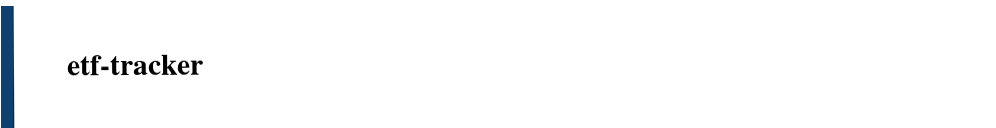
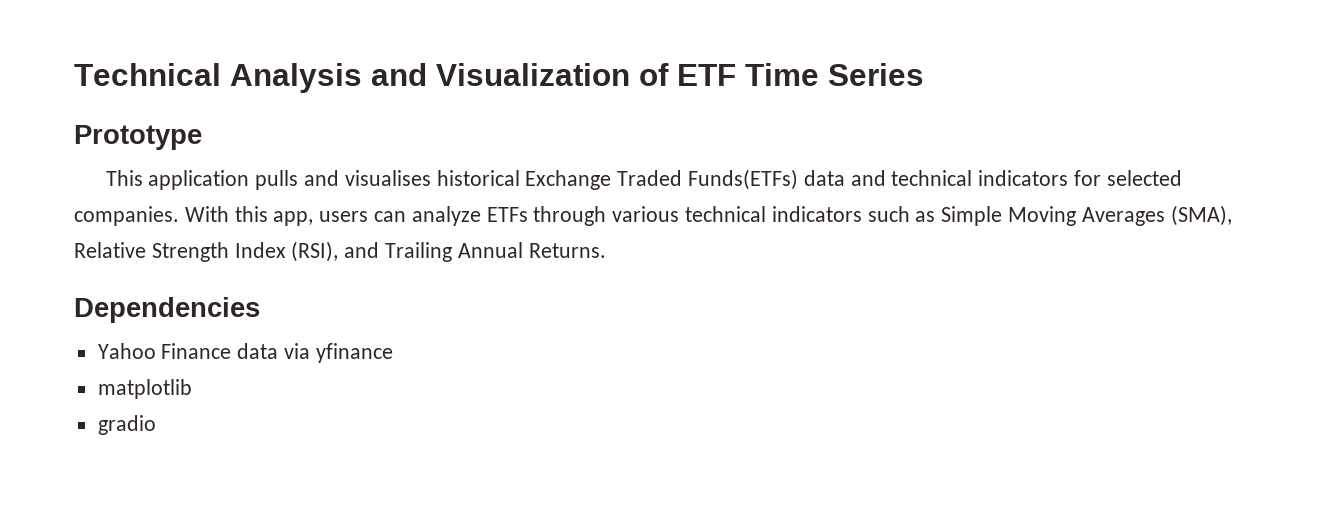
- etf-tracker
+ Technical Analysis and Visualization of ETF Time Series
+ Prototype
+ This application pulls and visualises historical Exchange Traded Funds(ETFs) data and technical indicators for selected companies. With this app, users can analyze ETFs through various technical indicators such as Simple Moving Averages (SMA), Relative Strength Index (RSI), and Trailing Annual Returns.
+ Dependencies
+ Yahoo Finance data via yfinance
+ matplotlib
+ gradio

